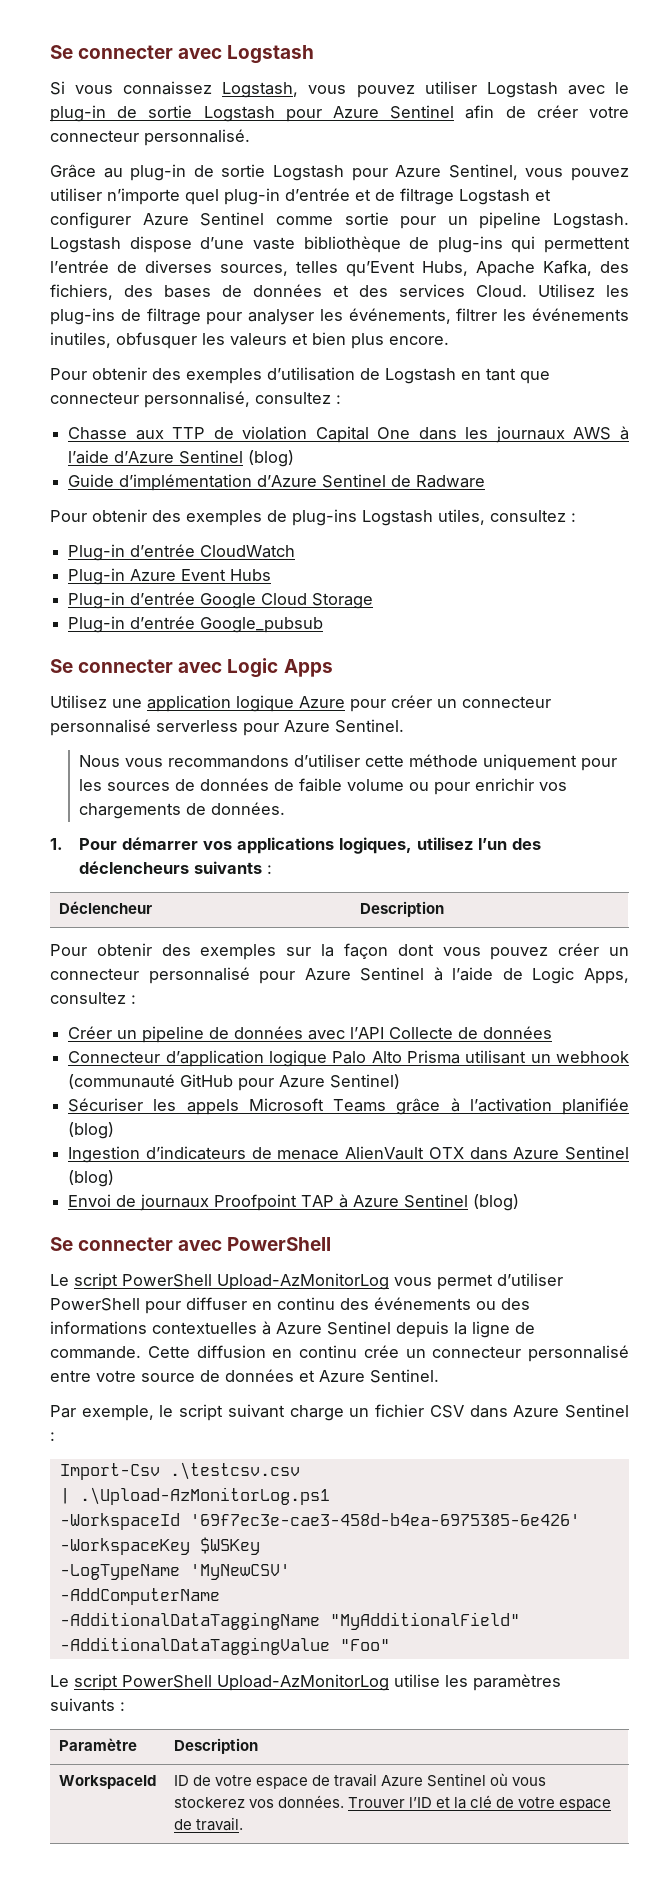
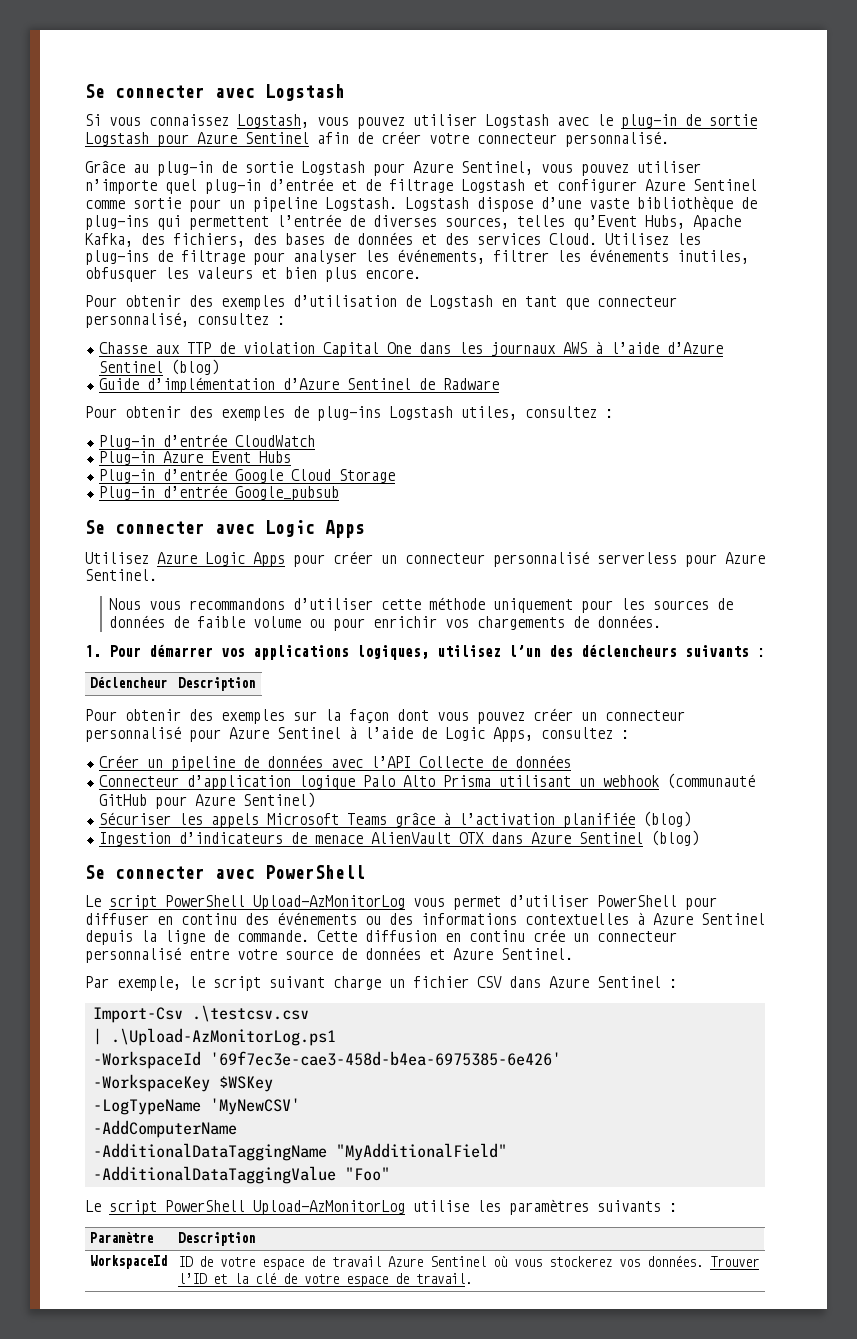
- Utilisez une application logique Azure pour créer un connecteur personnalisé serverless pour Azure Sentinel.
+ Utilisez Azure Logic Apps pour créer un connecteur personnalisé serverless pour Azure Sentinel.
- Envoi de journaux Proofpoint TAP à Azure Sentinel (blog)

